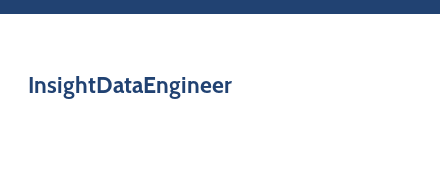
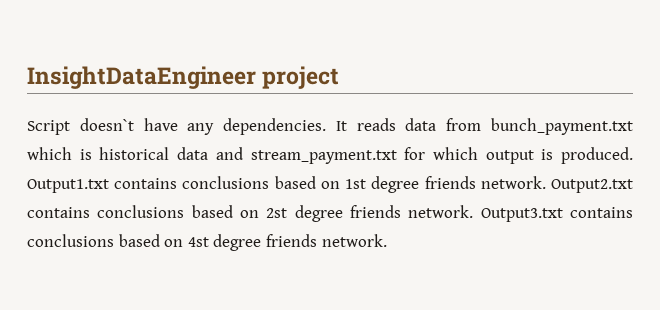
- InsightDataEngineer
+ InsightDataEngineer project
+ Script doesn`t have any dependencies. It reads data from bunch_payment.txt which is historical data and stream_payment.txt for which output is produced. Output1.txt contains conclusions based on 1st degree friends network. Output2.txt contains conclusions based on 2st degree friends network. Output3.txt contains conclusions based on 4st degree friends network.

